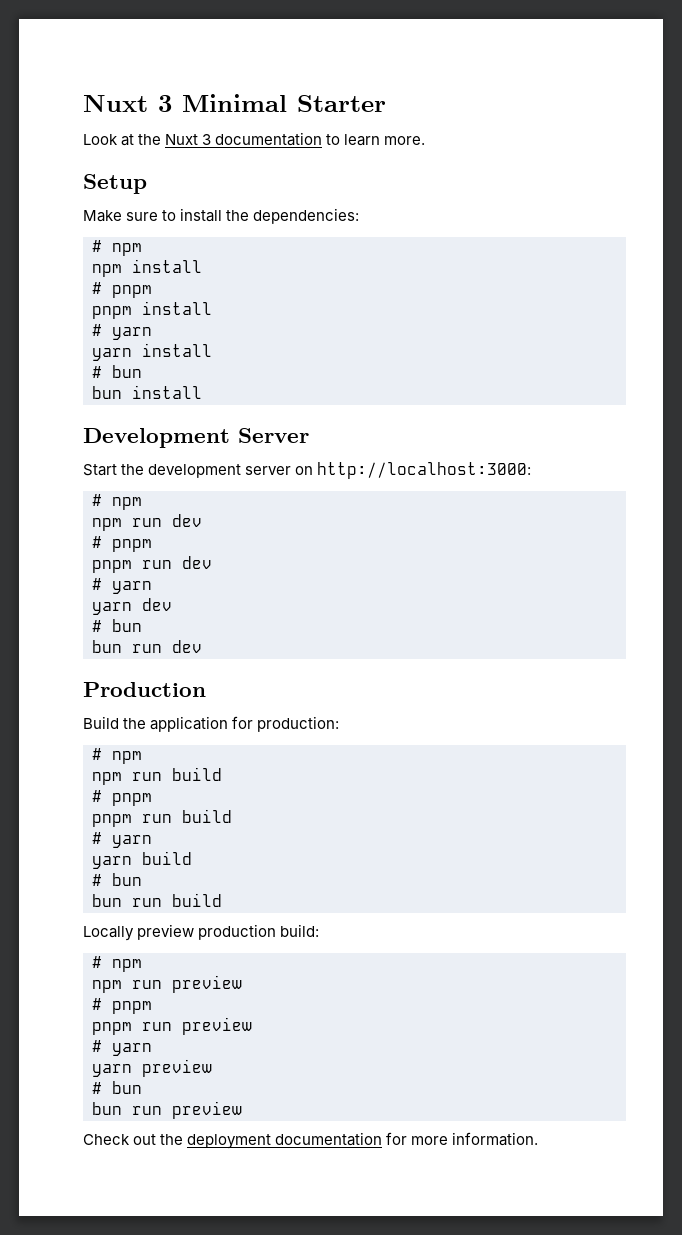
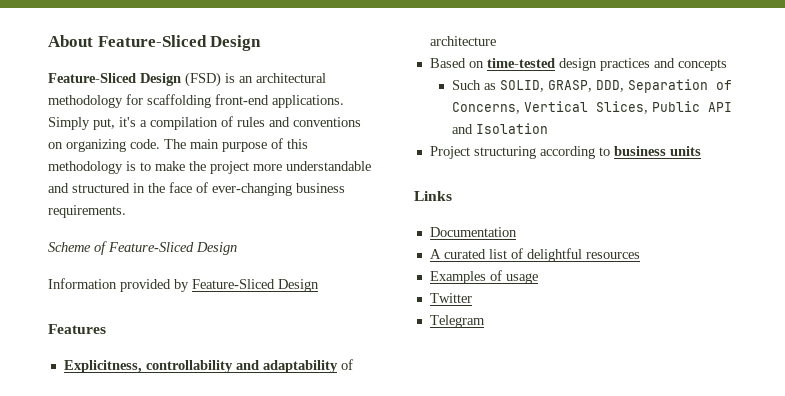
- Nuxt 3 Minimal Starter
- Look at the Nuxt 3 documentation to learn more.
- Setup
- Make sure to install the dependencies:
- # npm
- npm install
- # pnpm
- pnpm install
- # yarn
- yarn install
- # bun
- bun install
- Development Server
- Start the development server on http://localhost:3000:
- # npm
- npm run dev
- # pnpm
- pnpm run dev
- # yarn
- yarn dev
- # bun
- bun run dev
- Production
- Build the application for production:
- # npm
- npm run build
- # pnpm
- pnpm run build
- # yarn
- yarn build
- # bun
- bun run build
- Locally preview production build:
- # npm
- npm run preview
- # pnpm
- pnpm run preview
- # yarn
- yarn preview
- # bun
- bun run preview
- Check out the deployment documentation for more information.
+ About Feature-Sliced Design
+ Feature-Sliced Design (FSD) is an architectural methodology for scaffolding front-end applications. Simply put, it's a compilation of rules and conventions on organizing code. The main purpose of this methodology is to make the project more understandable and structured in the face of ever-changing business requirements.
+ Scheme of Feature-Sliced Design
+ Information provided by Feature-Sliced Design
+ Features
+ Explicitness, controllability and adaptability of architecture
+ Based on time-tested design practices and concepts
+ Such as SOLID, GRASP, DDD, Separation of Concerns, Vertical Slices, Public API and Isolation
+ Project structuring according to business units
+ Links
+ Documentation
+ A curated list of delightful resources
+ Examples of usage
+ Twitter
+ Telegram

